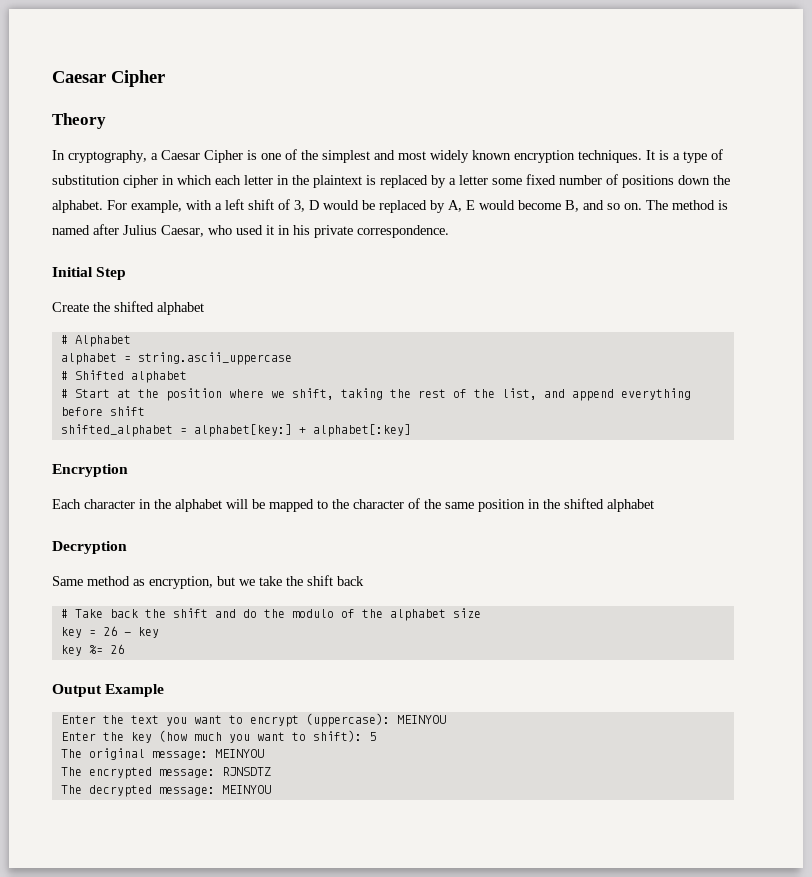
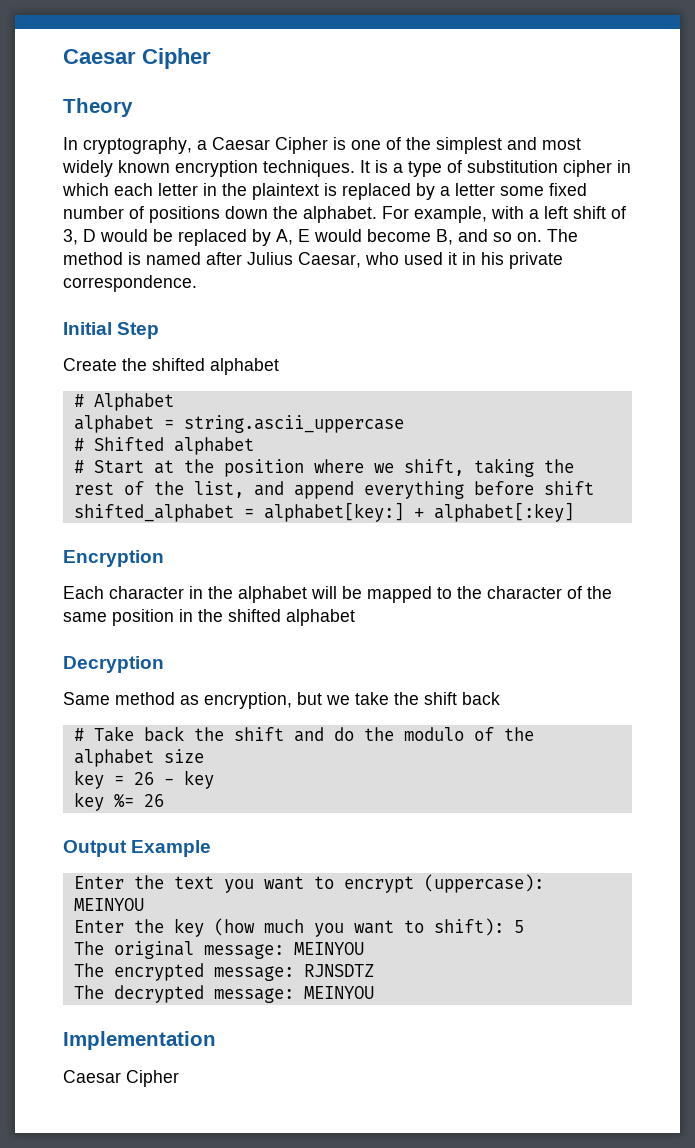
+ Implementation
+ Caesar Cipher

